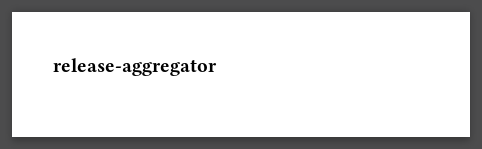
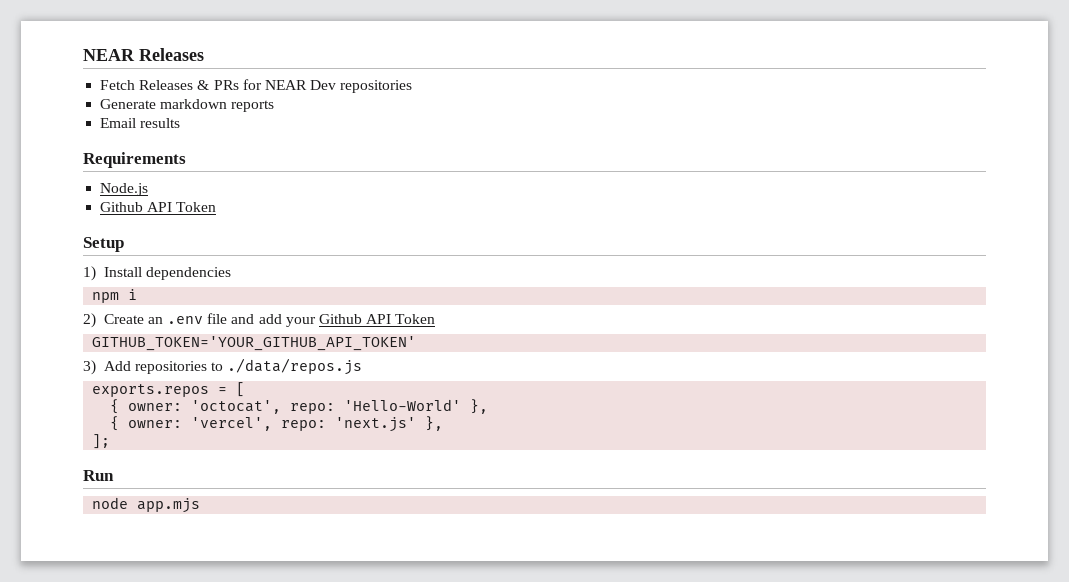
- release-aggregator
+ NEAR Releases
+ Fetch Releases & PRs for NEAR Dev repositories
+ Generate markdown reports
+ Email results
+ Requirements
+ Node.js
+ Github API Token
+ Setup
+ 1) Install dependencies
+ npm i
+ 2) Create an .env file and add your Github API Token
+ GITHUB_TOKEN='YOUR_GITHUB_API_TOKEN'
+ 3) Add repositories to ./data/repos.js
+ exports.repos = [
+ { owner: 'octocat', repo: 'Hello-World' },
+ { owner: 'vercel', repo: 'next.js' },
+ ];
+ Run
+ node app.mjs

